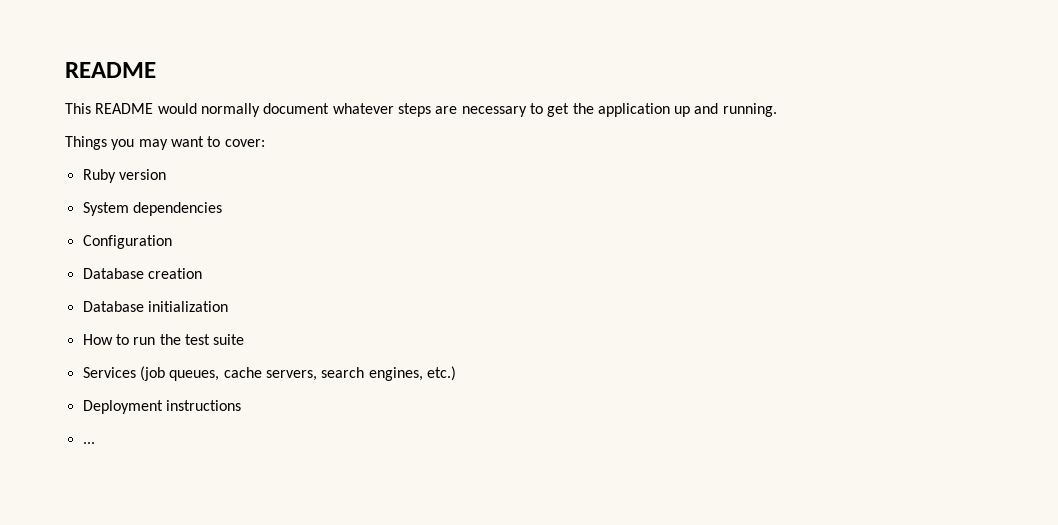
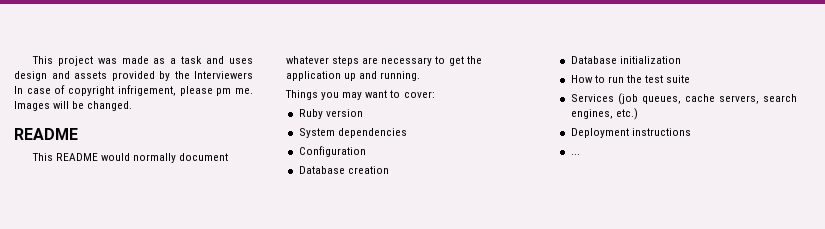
+ This project was made as a task and uses design and assets provided by the Interviewers In case of copyright infrigement, please pm me. Images will be changed.

